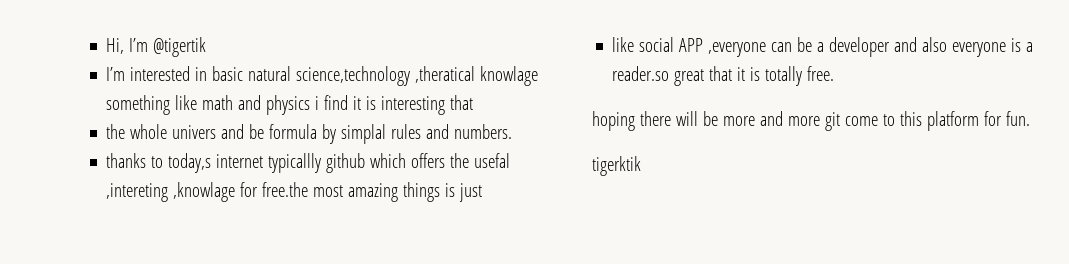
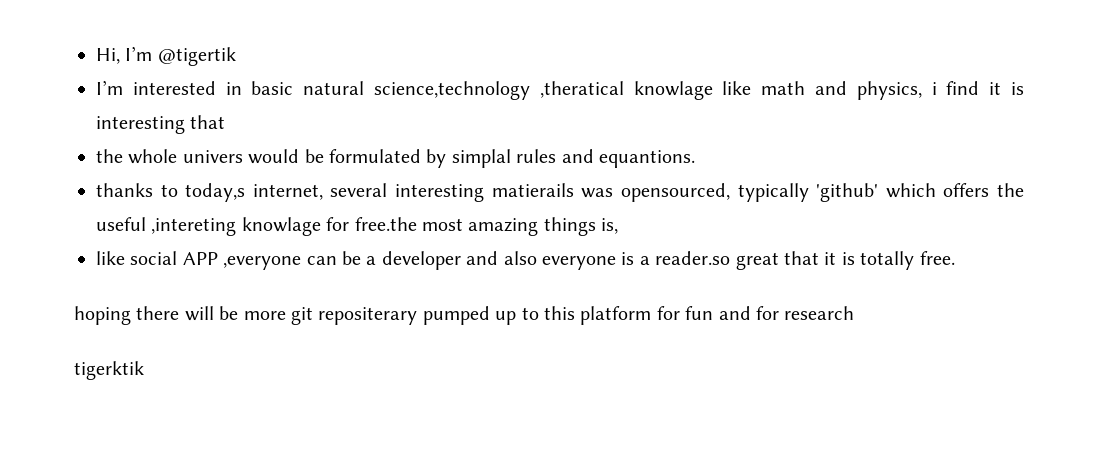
- I’m interested in basic natural science,technology ,theratical knowlage something like math and physics i find it is interesting that
+ I’m interested in basic natural science,technology ,theratical knowlage like math and physics, i find it is interesting that
- the whole univers and be formula by simplal rules and numbers.
+ the whole univers would be formulated by simplal rules and equantions.
- thanks to today,s internet typicallly github which offers the usefal ,intereting ,knowlage for free.the most amazing things is just
+ thanks to today,s internet, several interesting matierails was opensourced, typically 'github' which offers the useful ,intereting knowlage for free.the most amazing things is,
- hoping there will be more and more git come to this platform for fun.
+ hoping there will be more git repositerary pumped up to this platform for fun and for research

